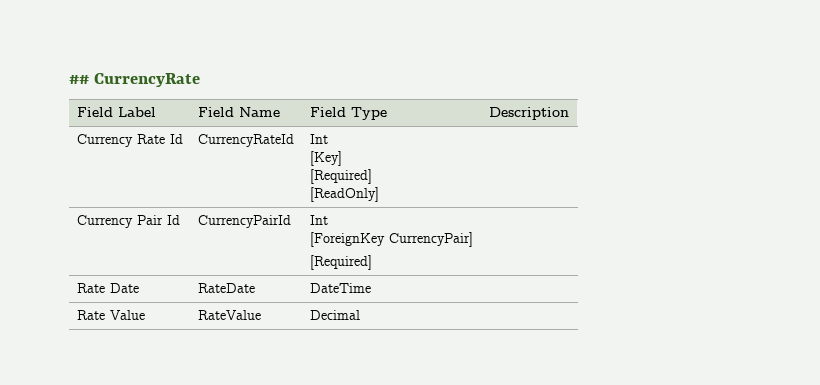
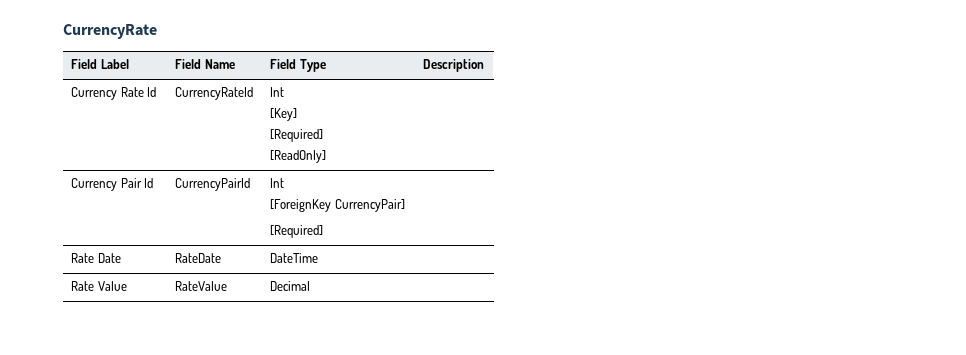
- ## CurrencyRate
+ CurrencyRate

